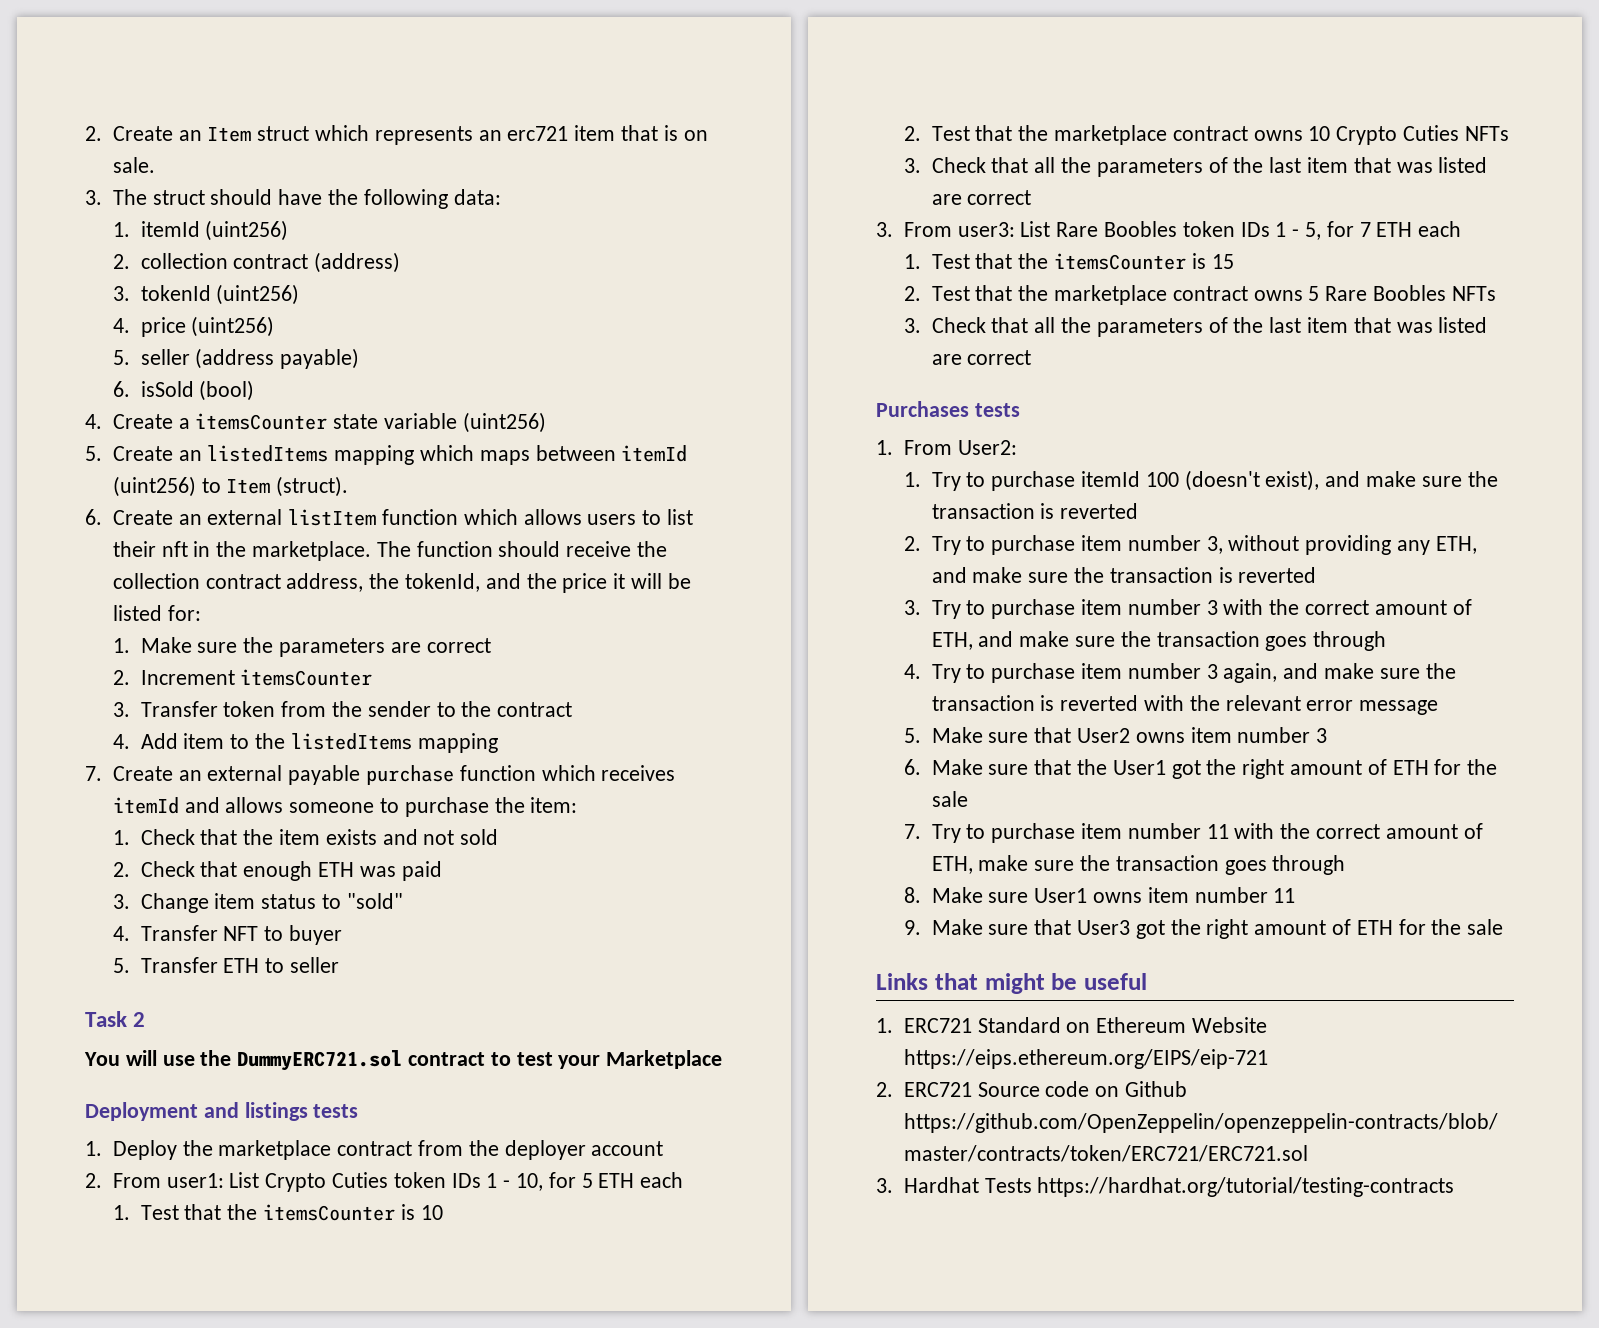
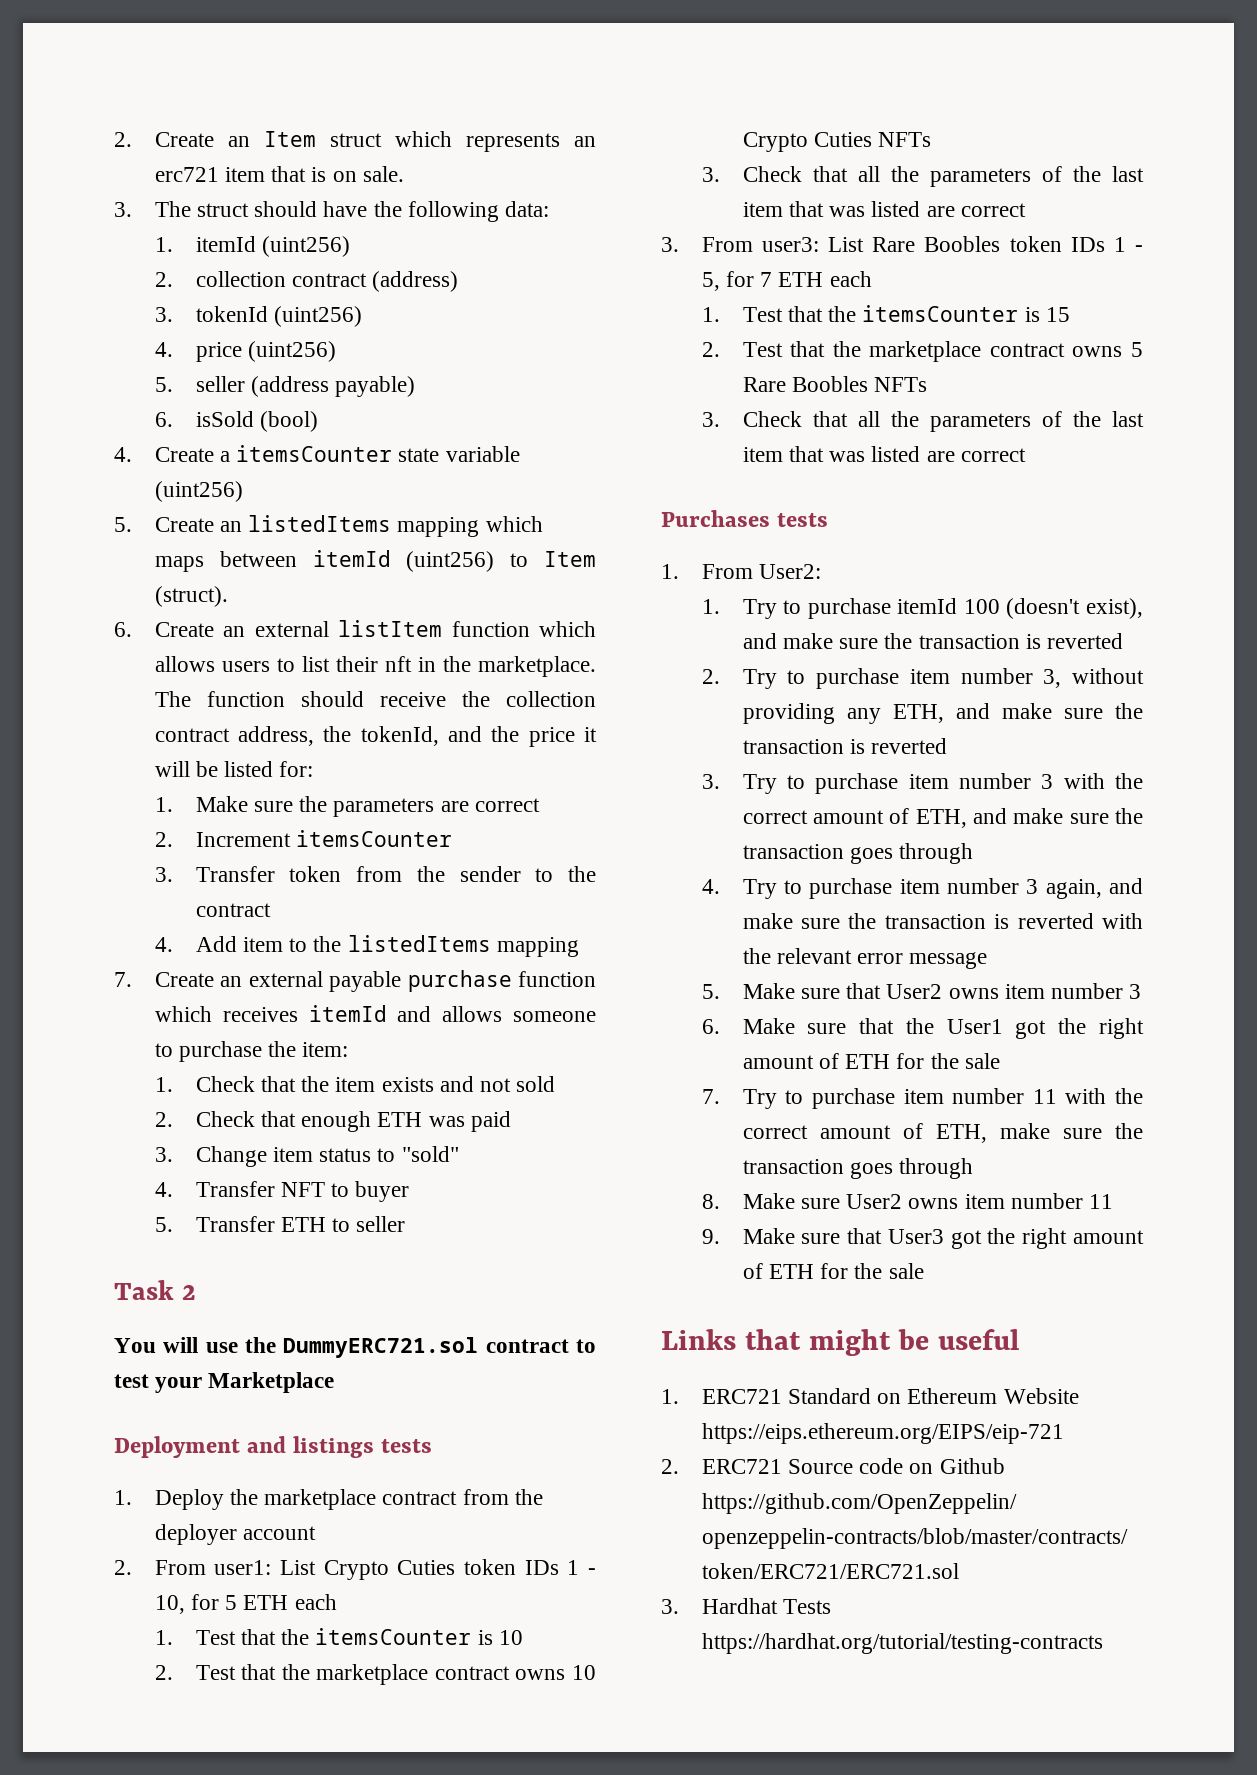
- 8. Make sure User1 owns item number 11
+ 8. Make sure User2 owns item number 11

